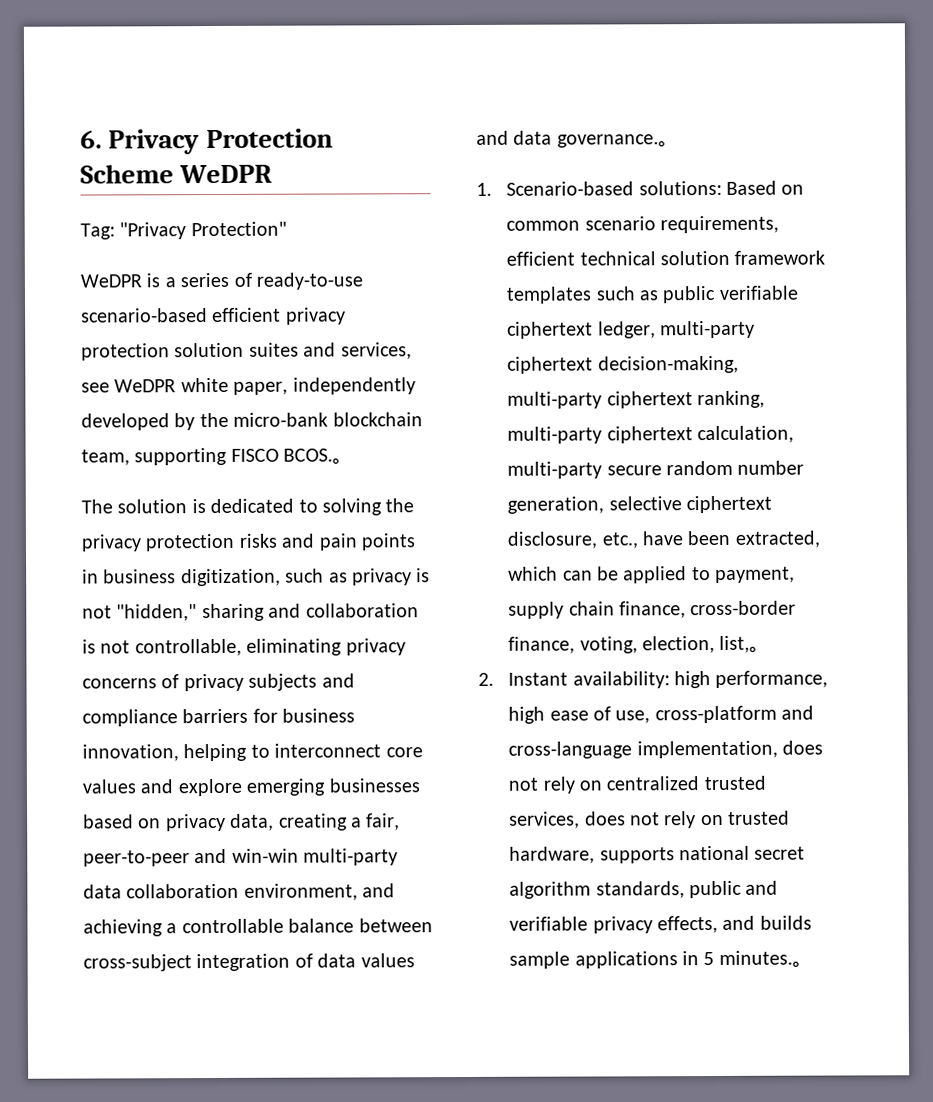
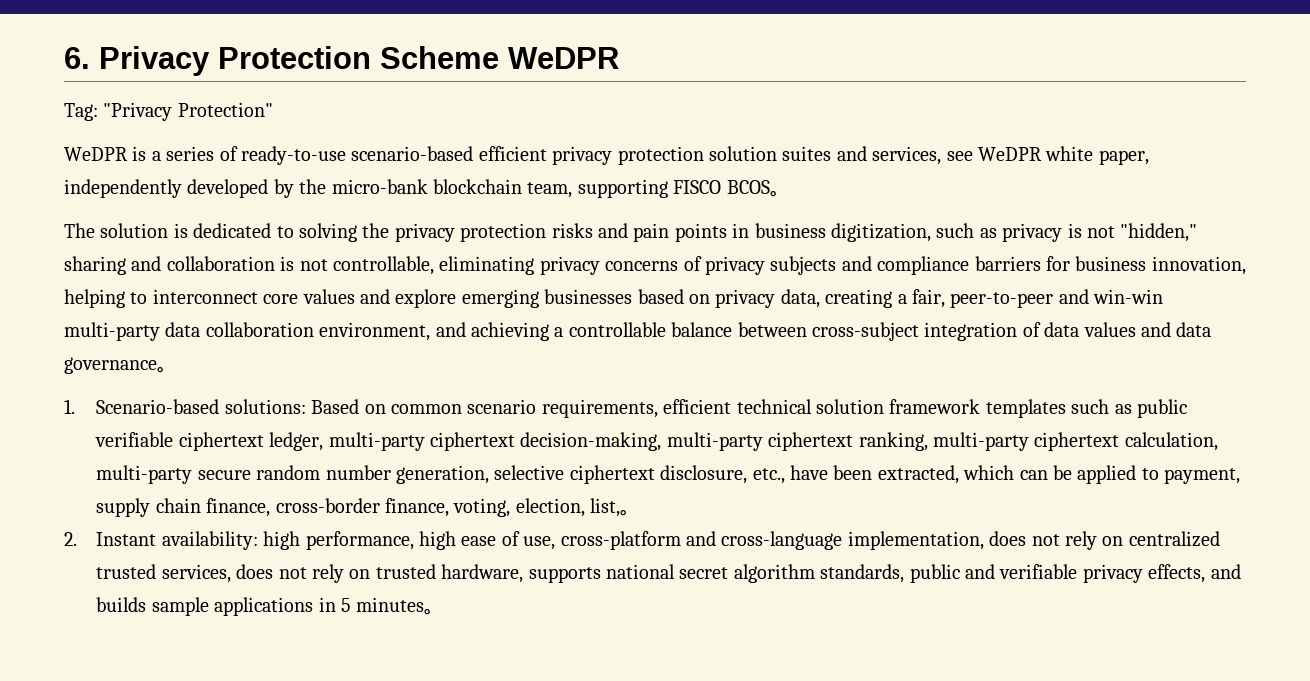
- WeDPR is a series of ready-to-use scenario-based efficient privacy protection solution suites and services, see WeDPR white paper, independently developed by the micro-bank blockchain team, supporting FISCO BCOS.。
+ WeDPR is a series of ready-to-use scenario-based efficient privacy protection solution suites and services, see WeDPR white paper, independently developed by the micro-bank blockchain team, supporting FISCO BCOS。
- The solution is dedicated to solving the privacy protection risks and pain points in business digitization, such as privacy is not "hidden," sharing and collaboration is not controllable, eliminating privacy concerns of privacy subjects and compliance barriers for business innovation, helping to interconnect core values and explore emerging businesses based on privacy data, creating a fair, peer-to-peer and win-win multi-party data collaboration environment, and achieving a controllable balance between cross-subject integration of data values and data governance.。
+ The solution is dedicated to solving the privacy protection risks and pain points in business digitization, such as privacy is not "hidden," sharing and collaboration is not controllable, eliminating privacy concerns of privacy subjects and compliance barriers for business innovation, helping to interconnect core values and explore emerging businesses based on privacy data, creating a fair, peer-to-peer and win-win multi-party data collaboration environment, and achieving a controllable balance between cross-subject integration of data values and data governance。
- 2. Instant availability: high performance, high ease of use, cross-platform and cross-language implementation, does not rely on centralized trusted services, does not rely on trusted hardware, supports national secret algorithm standards, public and verifiable privacy effects, and builds sample applications in 5 minutes.。
+ 2. Instant availability: high performance, high ease of use, cross-platform and cross-language implementation, does not rely on centralized trusted services, does not rely on trusted hardware, supports national secret algorithm standards, public and verifiable privacy effects, and builds sample applications in 5 minutes。

